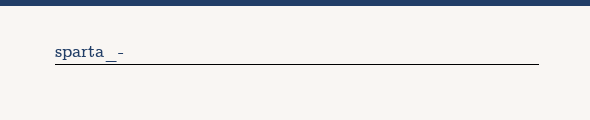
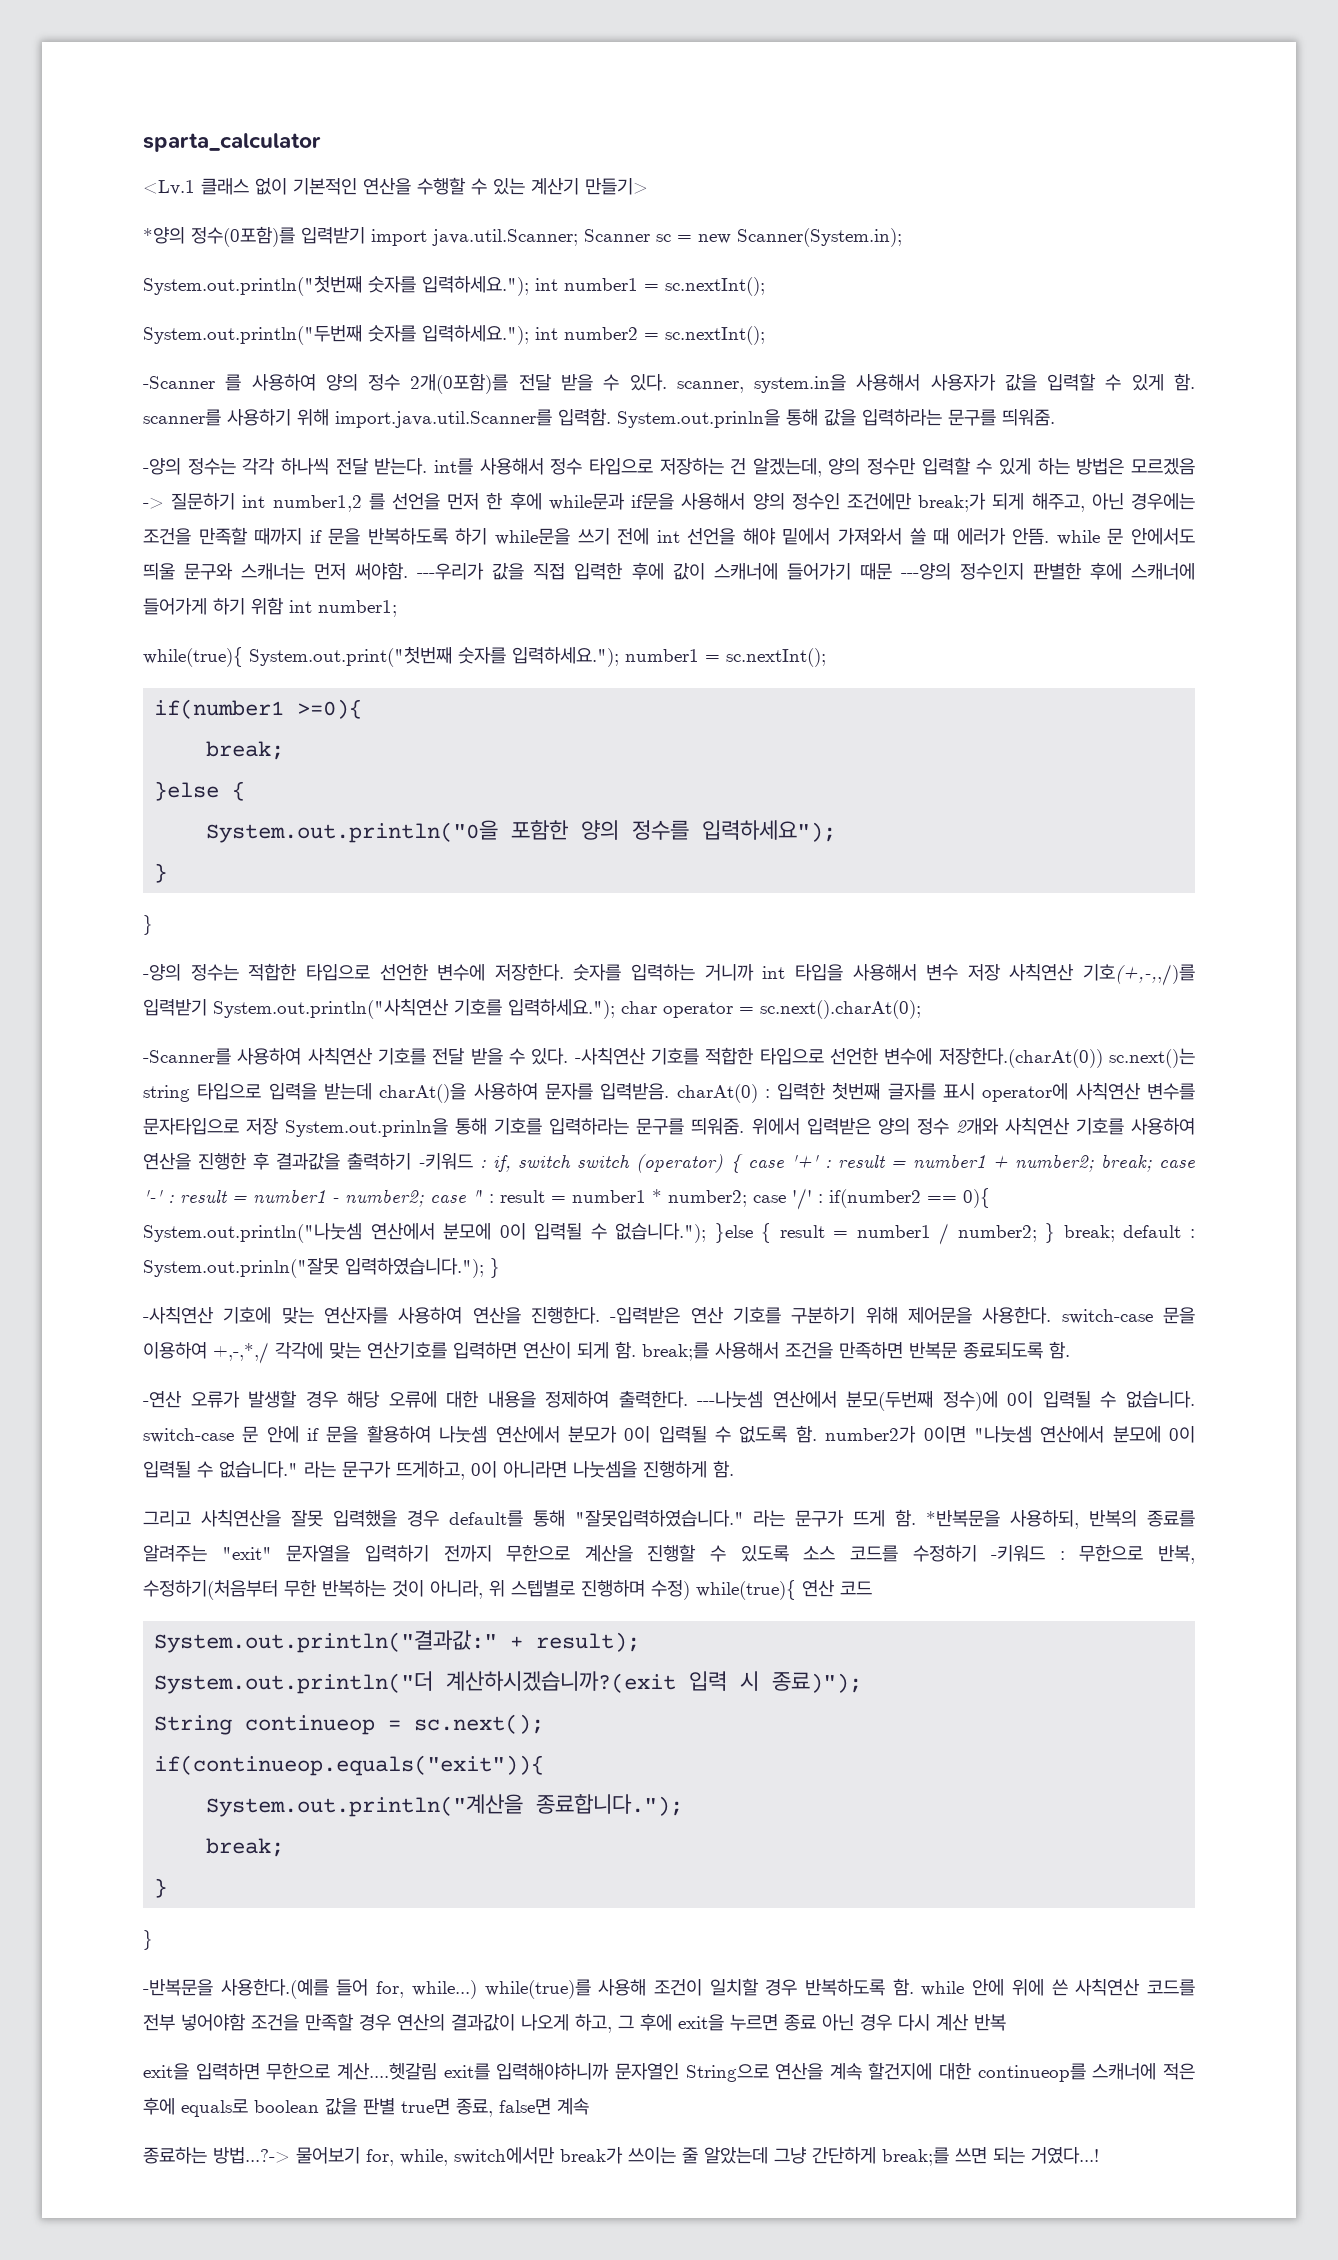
- sparta_-
+ sparta_calculator
+ <Lv.1 클래스 없이 기본적인 연산을 수행할 수 있는 계산기 만들기>
+ *양의 정수(0포함)를 입력받기 import java.util.Scanner; Scanner sc = new Scanner(System.in);
+ System.out.println("첫번째 숫자를 입력하세요."); int number1 = sc.nextInt();
+ System.out.println("두번째 숫자를 입력하세요."); int number2 = sc.nextInt();
+ -Scanner 를 사용하여 양의 정수 2개(0포함)를 전달 받을 수 있다. scanner, system.in을 사용해서 사용자가 값을 입력할 수 있게 함. scanner를 사용하기 위해 import.java.util.Scanner를 입력함. System.out.prinln을 통해 값을 입력하라는 문구를 띄워줌.
+ -양의 정수는 각각 하나씩 전달 받는다. int를 사용해서 정수 타입으로 저장하는 건 알겠는데, 양의 정수만 입력할 수 있게 하는 방법은 모르겠음 -> 질문하기 int number1,2 를 선언을 먼저 한 후에 while문과 if문을 사용해서 양의 정수인 조건에만 break;가 되게 해주고, 아닌 경우에는 조건을 만족할 때까지 if 문을 반복하도록 하기 while문을 쓰기 전에 int 선언을 해야 밑에서 가져와서 쓸 때 에러가 안뜸. while 문 안에서도 띄울 문구와 스캐너는 먼저 써야함. ---우리가 값을 직접 입력한 후에 값이 스캐너에 들어가기 때문 ---양의 정수인지 판별한 후에 스캐너에 들어가게 하기 위함 int number1;
+ while(true){ System.out.print("첫번째 숫자를 입력하세요."); number1 = sc.nextInt();
+ if(number1 >=0){
+ break;
+ }else {
+ System.out.println("0을 포함한 양의 정수를 입력하세요");
+ }
+ }
+ -양의 정수는 적합한 타입으로 선언한 변수에 저장한다. 숫자를 입력하는 거니까 int 타입을 사용해서 변수 저장 사칙연산 기호(+,-,,/)를 입력받기 System.out.println("사칙연산 기호를 입력하세요."); char operator = sc.next().charAt(0);
+ -Scanner를 사용하여 사칙연산 기호를 전달 받을 수 있다. -사칙연산 기호를 적합한 타입으로 선언한 변수에 저장한다.(charAt(0)) sc.next()는 string 타입으로 입력을 받는데 charAt()을 사용하여 문자를 입력받음. charAt(0) : 입력한 첫번째 글자를 표시 operator에 사칙연산 변수를 문자타입으로 저장 System.out.prinln을 통해 기호를 입력하라는 문구를 띄워줌. 위에서 입력받은 양의 정수 2개와 사칙연산 기호를 사용하여 연산을 진행한 후 결과값을 출력하기 -키워드 : if, switch switch (operator) { case '+' : result = number1 + number2; break; case '-' : result = number1 - number2; case '' : result = number1 * number2; case '/' : if(number2 == 0){ System.out.println("나눗셈 연산에서 분모에 0이 입력될 수 없습니다."); }else { result = number1 / number2; } break; default : System.out.prinln("잘못 입력하였습니다."); }
+ -사칙연산 기호에 맞는 연산자를 사용하여 연산을 진행한다. -입력받은 연산 기호를 구분하기 위해 제어문을 사용한다. switch-case 문을 이용하여 +,-,*,/ 각각에 맞는 연산기호를 입력하면 연산이 되게 함. break;를 사용해서 조건을 만족하면 반복문 종료되도록 함.
+ -연산 오류가 발생할 경우 해당 오류에 대한 내용을 정제하여 출력한다. ---나눗셈 연산에서 분모(두번째 정수)에 0이 입력될 수 없습니다. switch-case 문 안에 if 문을 활용하여 나눗셈 연산에서 분모가 0이 입력될 수 없도록 함. number2가 0이면 "나눗셈 연산에서 분모에 0이 입력될 수 없습니다." 라는 문구가 뜨게하고, 0이 아니라면 나눗셈을 진행하게 함.
+ 그리고 사칙연산을 잘못 입력했을 경우 default를 통해 "잘못입력하였습니다." 라는 문구가 뜨게 함. *반복문을 사용하되, 반복의 종료를 알려주는 "exit" 문자열을 입력하기 전까지 무한으로 계산을 진행할 수 있도록 소스 코드를 수정하기 -키워드 : 무한으로 반복, 수정하기(처음부터 무한 반복하는 것이 아니라, 위 스텝별로 진행하며 수정) while(true){ 연산 코드
+ System.out.println("결과값:" + result);
+ System.out.println("더 계산하시겠습니까?(exit 입력 시 종료)");
+ String continueop = sc.next();
+ if(continueop.equals("exit")){
+ System.out.println("계산을 종료합니다.");
+ break;
+ }
+ }
+ -반복문을 사용한다.(예를 들어 for, while...) while(true)를 사용해 조건이 일치할 경우 반복하도록 함. while 안에 위에 쓴 사칙연산 코드를 전부 넣어야함 조건을 만족할 경우 연산의 결과값이 나오게 하고, 그 후에 exit을 누르면 종료 아닌 경우 다시 계산 반복
+ exit을 입력하면 무한으로 계산....헷갈림 exit를 입력해야하니까 문자열인 String으로 연산을 계속 할건지에 대한 continueop를 스캐너에 적은 후에 equals로 boolean 값을 판별 true면 종료, false면 계속
+ 종료하는 방법...?-> 물어보기 for, while, switch에서만 break가 쓰이는 줄 알았는데 그냥 간단하게 break;를 쓰면 되는 거였다...!

